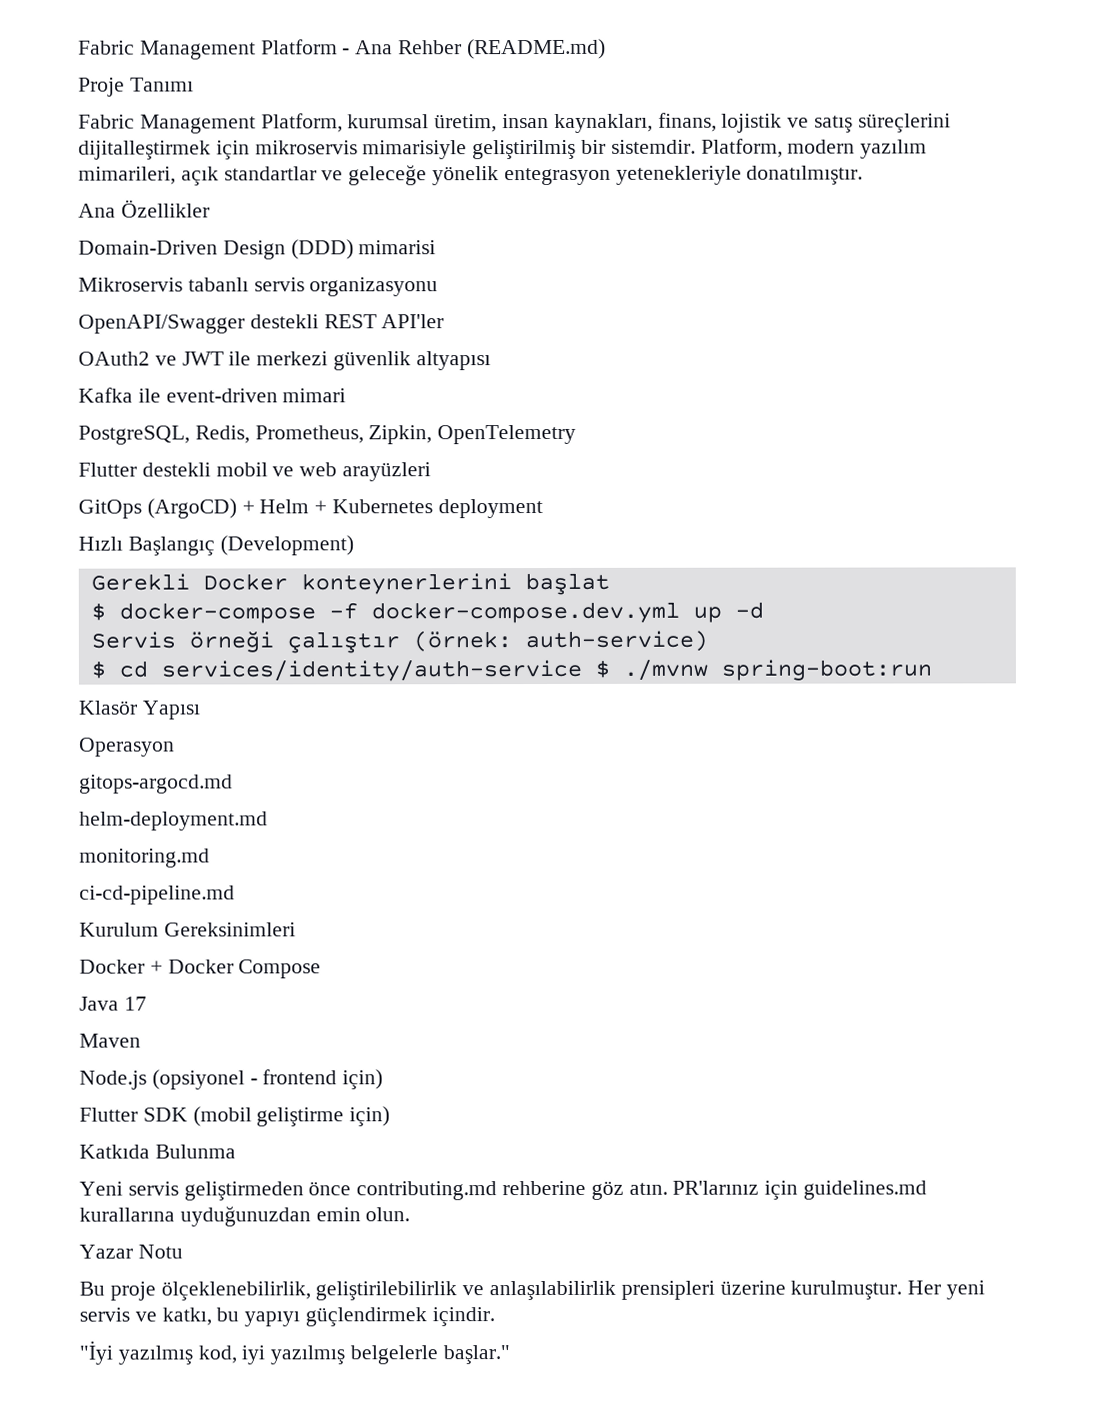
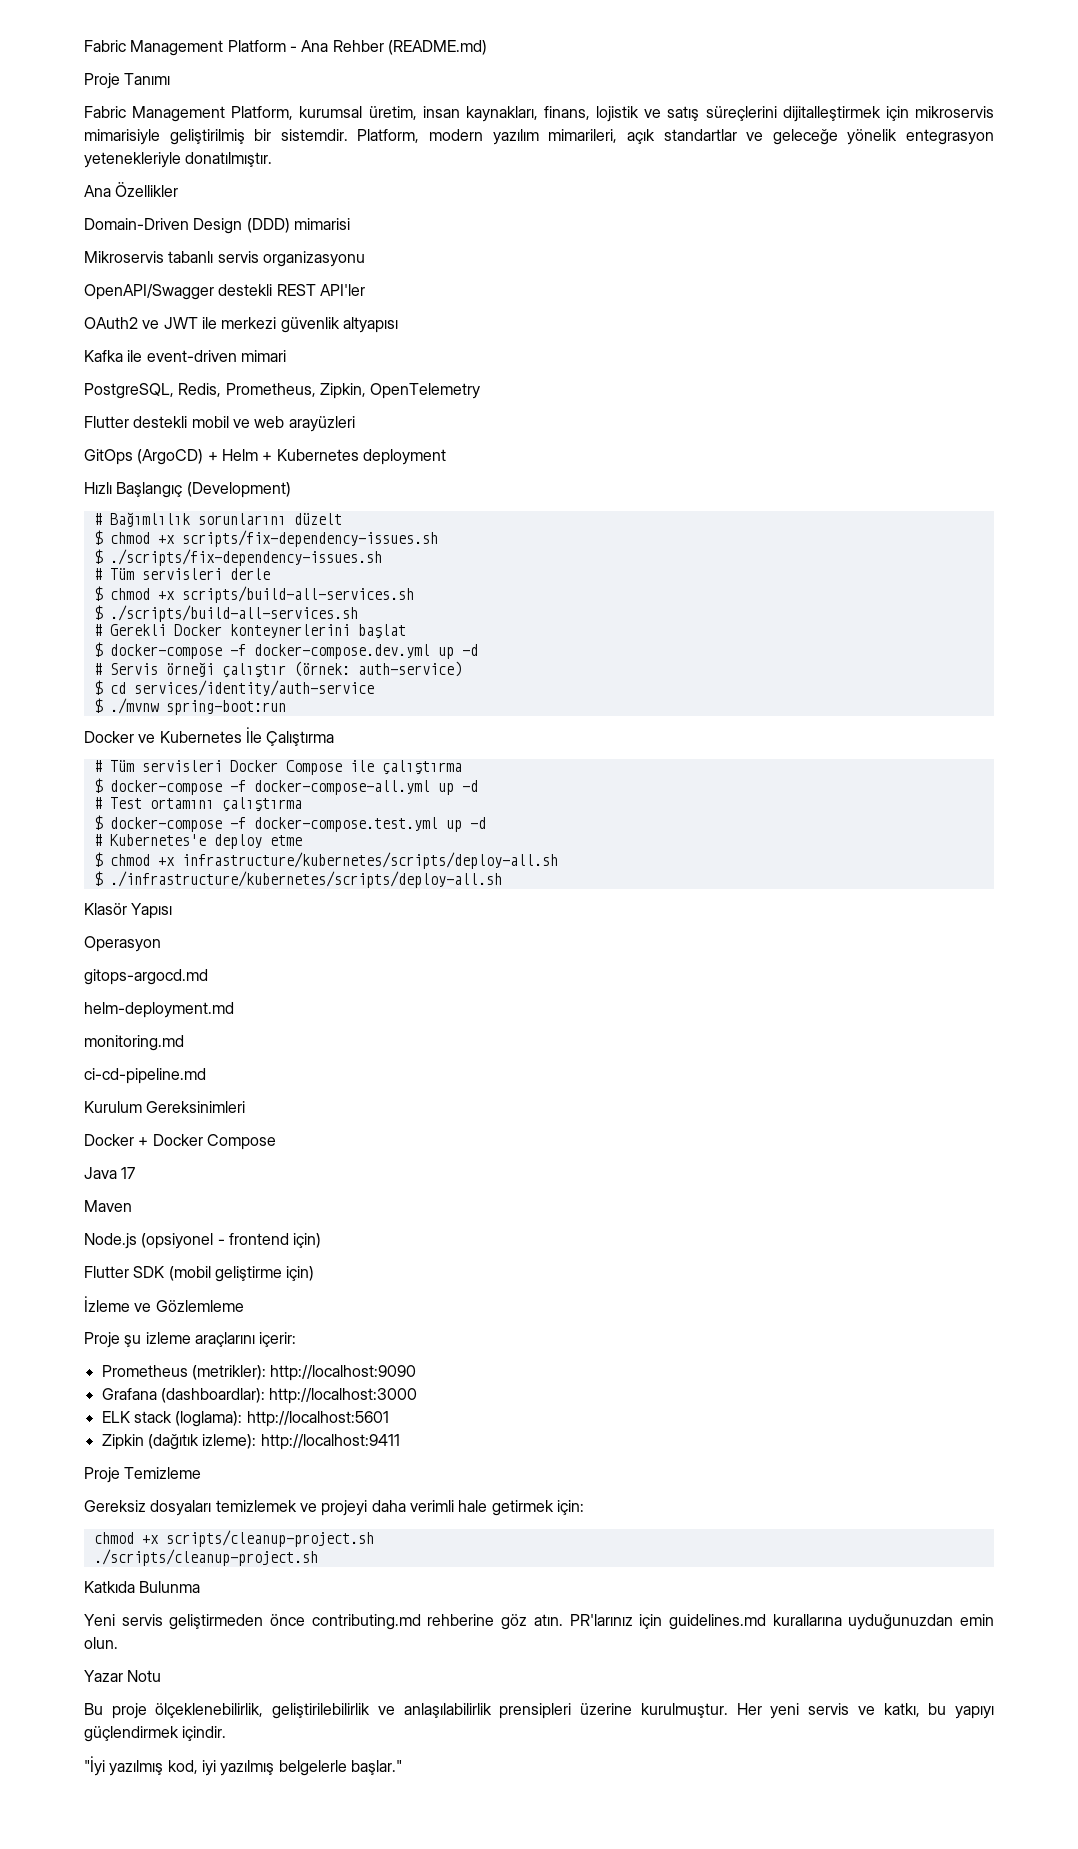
- Gerekli Docker konteynerlerini başlat
+ # Bağımlılık sorunlarını düzelt
+ $ chmod +x scripts/fix-dependency-issues.sh
+ $ ./scripts/fix-dependency-issues.sh
+ # Tüm servisleri derle
+ $ chmod +x scripts/build-all-services.sh
+ $ ./scripts/build-all-services.sh
+ # Gerekli Docker konteynerlerini başlat
- Servis örneği çalıştır (örnek: auth-service)
+ # Servis örneği çalıştır (örnek: auth-service)
- $ cd services/identity/auth-service $ ./mvnw spring-boot:run
+ $ cd services/identity/auth-service
+ $ ./mvnw spring-boot:run
+ Docker ve Kubernetes İle Çalıştırma
+ # Tüm servisleri Docker Compose ile çalıştırma
+ $ docker-compose -f docker-compose-all.yml up -d
+ # Test ortamını çalıştırma
+ $ docker-compose -f docker-compose.test.yml up -d
+ # Kubernetes'e deploy etme
+ $ chmod +x infrastructure/kubernetes/scripts/deploy-all.sh
+ $ ./infrastructure/kubernetes/scripts/deploy-all.sh
+ İzleme ve Gözlemleme
+ Proje şu izleme araçlarını içerir:
+ Prometheus (metrikler): http://localhost:9090
+ Grafana (dashboardlar): http://localhost:3000
+ ELK stack (loglama): http://localhost:5601
+ Zipkin (dağıtık izleme): http://localhost:9411
+ Proje Temizleme
+ Gereksiz dosyaları temizlemek ve projeyi daha verimli hale getirmek için:
+ chmod +x scripts/cleanup-project.sh
+ ./scripts/cleanup-project.sh

